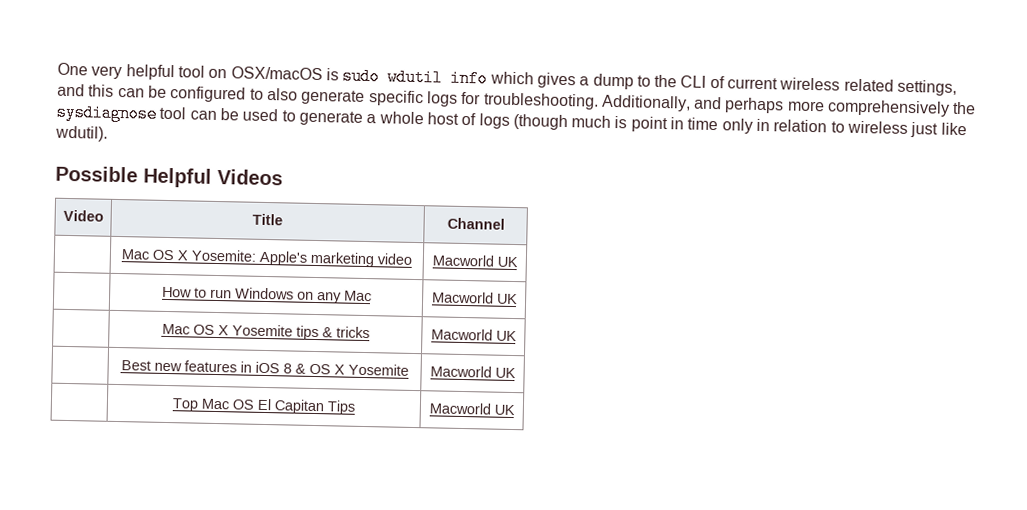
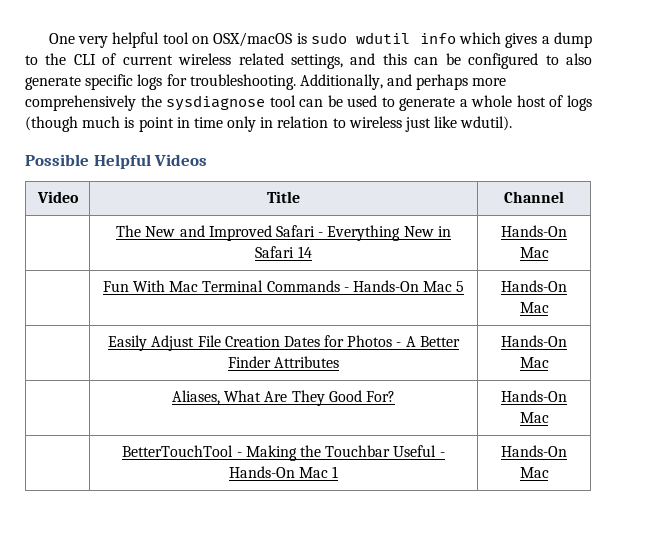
- | Mac OS X Yosemite: Apple's marketing video | Macworld UK
- | How to run Windows on any Mac | Macworld UK
- | Mac OS X Yosemite tips & tricks | Macworld UK
- | Best new features in iOS 8 & OS X Yosemite | Macworld UK
- | Top Mac OS El Capitan Tips | Macworld UK
+ | The New and Improved Safari - Everything New in Safari 14 | Hands-On Mac
+ | Fun With Mac Terminal Commands - Hands-On Mac 5 | Hands-On Mac
+ | Easily Adjust File Creation Dates for Photos - A Better Finder Attributes | Hands-On Mac
+ | Aliases, What Are They Good For? | Hands-On Mac
+ | BetterTouchTool - Making the Touchbar Useful - Hands-On Mac 1 | Hands-On Mac

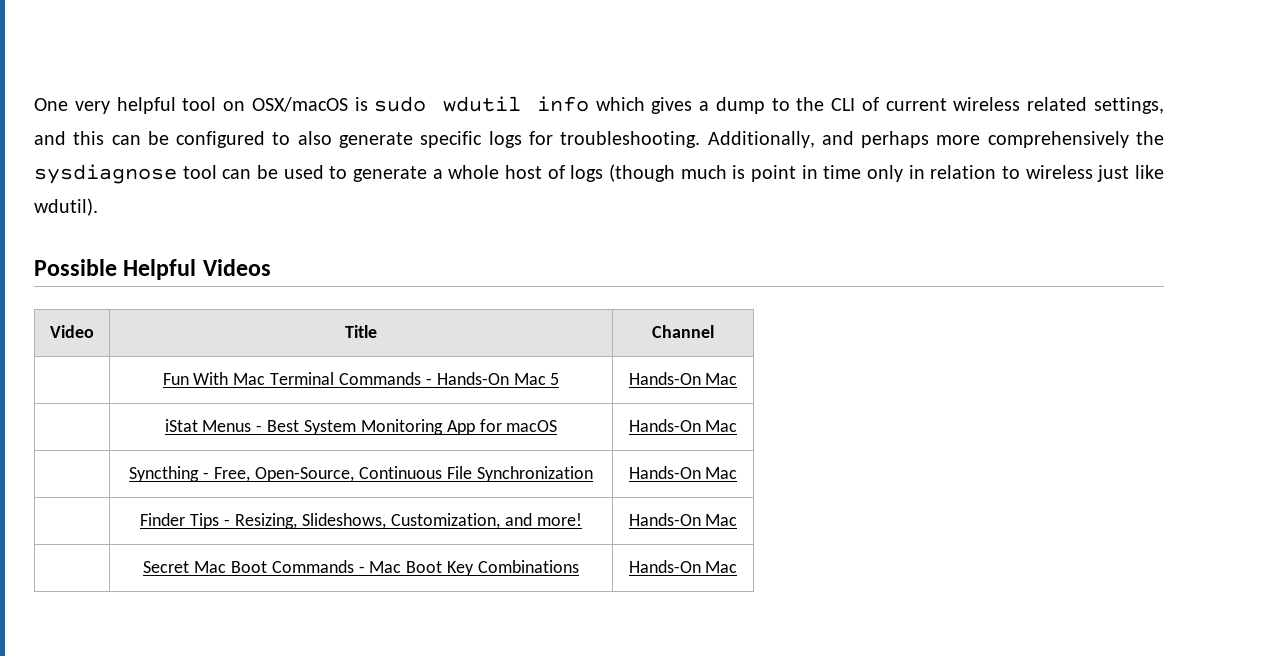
- | The New and Improved Safari - Everything New in Safari 14 | Hands-On Mac
- | Easily Adjust File Creation Dates for Photos - A Better Finder Attributes | Hands-On Mac
- | Aliases, What Are They Good For? | Hands-On Mac
- | BetterTouchTool - Making the Touchbar Useful - Hands-On Mac 1 | Hands-On Mac
+ | iStat Menus - Best System Monitoring App for macOS | Hands-On Mac
+ | Syncthing - Free, Open-Source, Continuous File Synchronization | Hands-On Mac
+ | Finder Tips - Resizing, Slideshows, Customization, and more! | Hands-On Mac
+ | Secret Mac Boot Commands - Mac Boot Key Combinations | Hands-On Mac

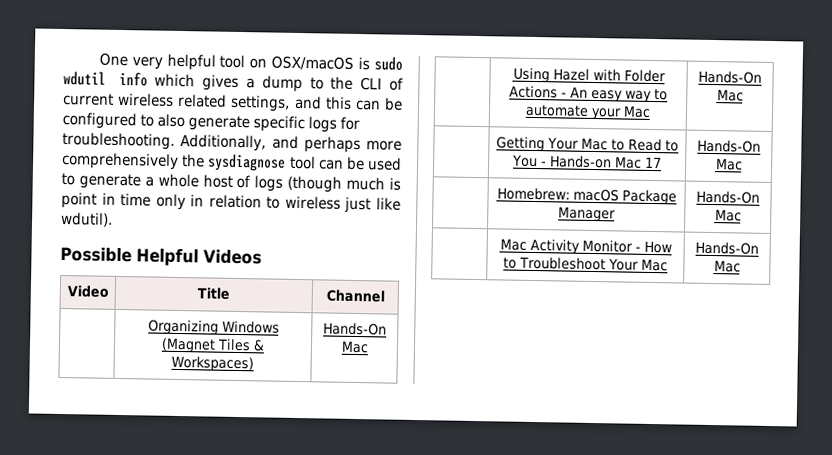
- | Fun With Mac Terminal Commands - Hands-On Mac 5 | Hands-On Mac
- | iStat Menus - Best System Monitoring App for macOS | Hands-On Mac
- | Syncthing - Free, Open-Source, Continuous File Synchronization | Hands-On Mac
- | Finder Tips - Resizing, Slideshows, Customization, and more! | Hands-On Mac
- | Secret Mac Boot Commands - Mac Boot Key Combinations | Hands-On Mac
+ | Organizing Windows (Magnet Tiles & Workspaces) | Hands-On Mac
+ | Using Hazel with Folder Actions - An easy way to automate your Mac | Hands-On Mac
+ | Getting Your Mac to Read to You - Hands-on Mac 17 | Hands-On Mac
+ | Homebrew: macOS Package Manager | Hands-On Mac
+ | Mac Activity Monitor - How to Troubleshoot Your Mac | Hands-On Mac

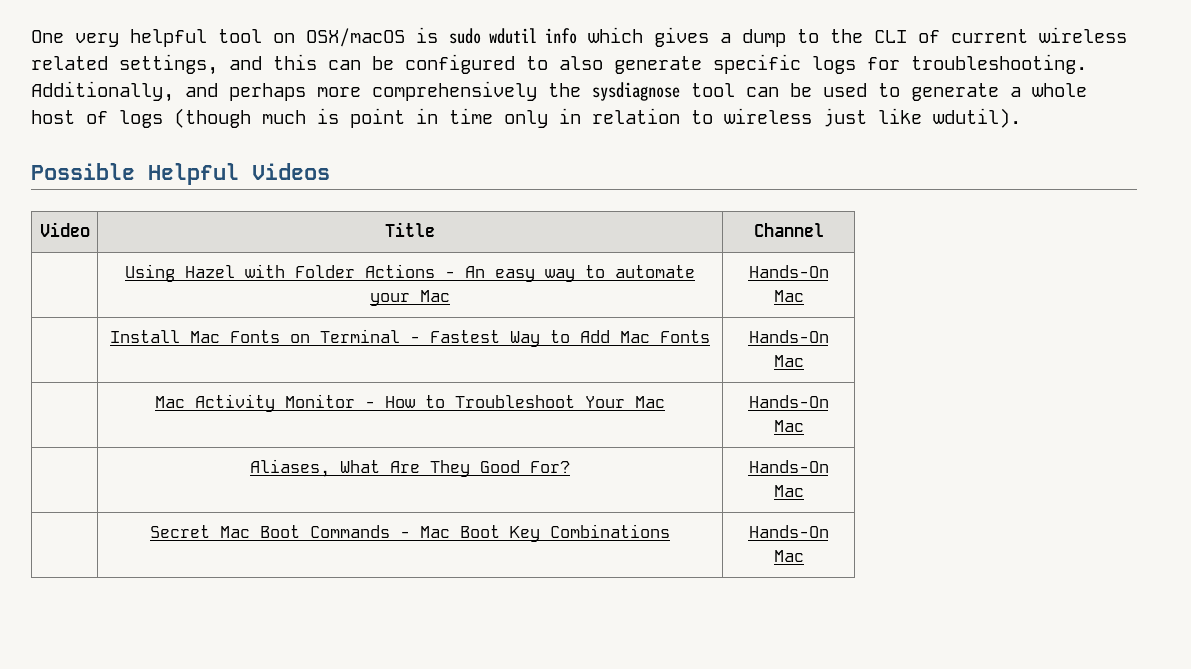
- | Organizing Windows (Magnet Tiles & Workspaces) | Hands-On Mac
- | Getting Your Mac to Read to You - Hands-on Mac 17 | Hands-On Mac
- | Homebrew: macOS Package Manager | Hands-On Mac
+ | Install Mac Fonts on Terminal - Fastest Way to Add Mac Fonts | Hands-On Mac
+ | Aliases, What Are They Good For? | Hands-On Mac
+ | Secret Mac Boot Commands - Mac Boot Key Combinations | Hands-On Mac

